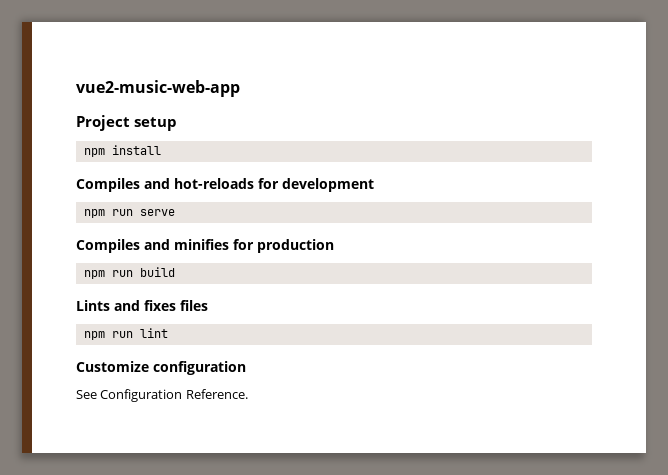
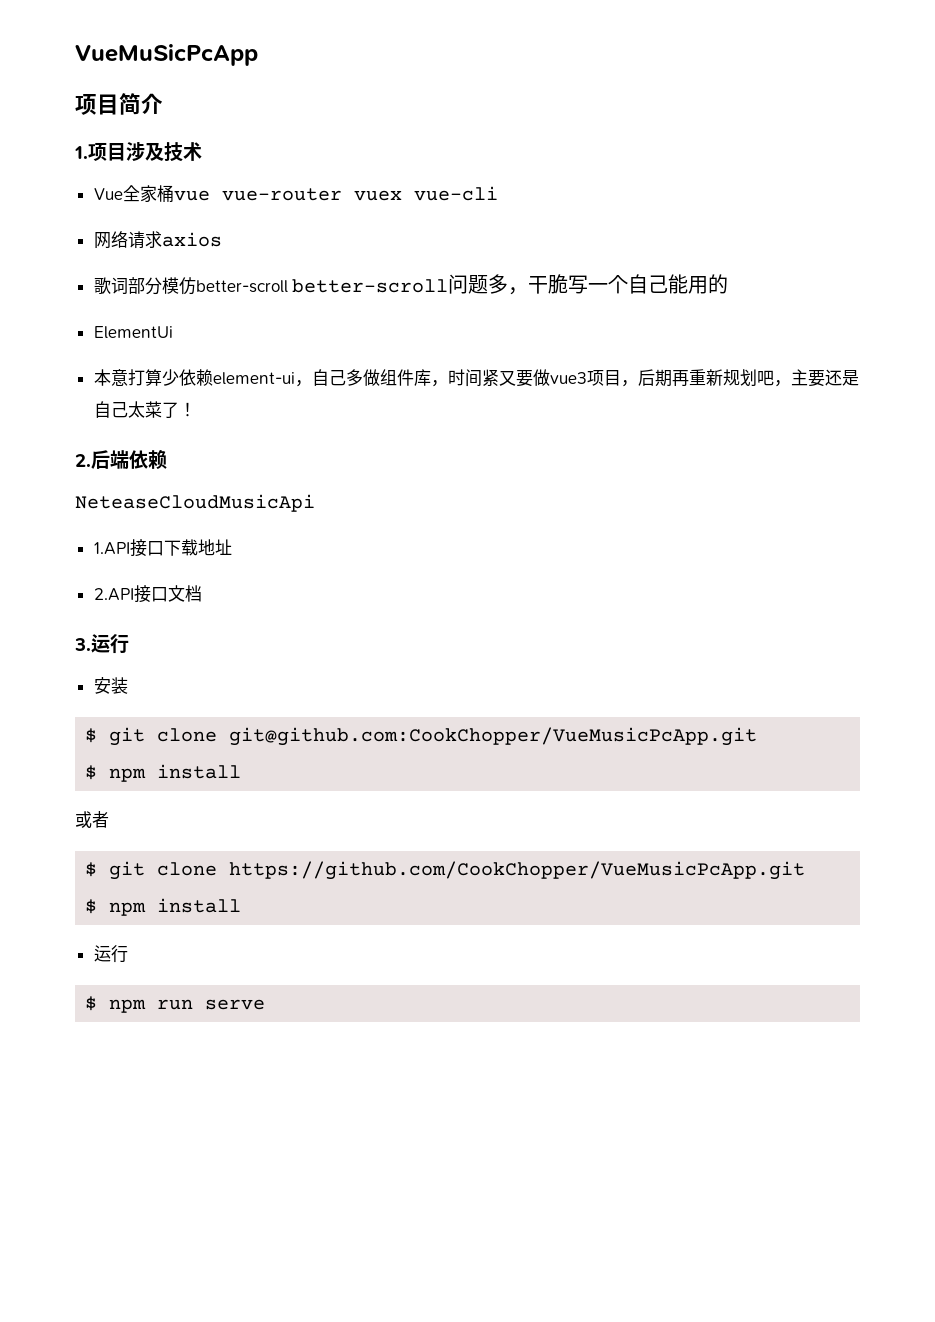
- vue2-music-web-app
- Project setup
- npm install
- Compiles and hot-reloads for development
- npm run serve
- Compiles and minifies for production
- npm run build
- Lints and fixes files
- npm run lint
- Customize configuration
- See Configuration Reference.
+ VueMuSicPcApp
+ 项目简介
+ 1.项目涉及技术
+ Vue全家桶vue vue-router vuex vue-cli
+ 网络请求axios
+ 歌词部分模仿better-scroll better-scroll问题多，干脆写一个自己能用的
+ ElementUi
+ 本意打算少依赖element-ui，自己多做组件库，时间紧又要做vue3项目，后期再重新规划吧，主要还是自己太菜了！
+ 2.后端依赖
+ NeteaseCloudMusicApi
+ 1.API接口下载地址
+ 2.API接口文档
+ 3.运行
+ 安装
+ $ git clone git@github.com:CookChopper/VueMusicPcApp.git
+ $ npm install
+ 或者
+ $ git clone https://github.com/CookChopper/VueMusicPcApp.git
+ $ npm install
+ 运行
+ $ npm run serve

